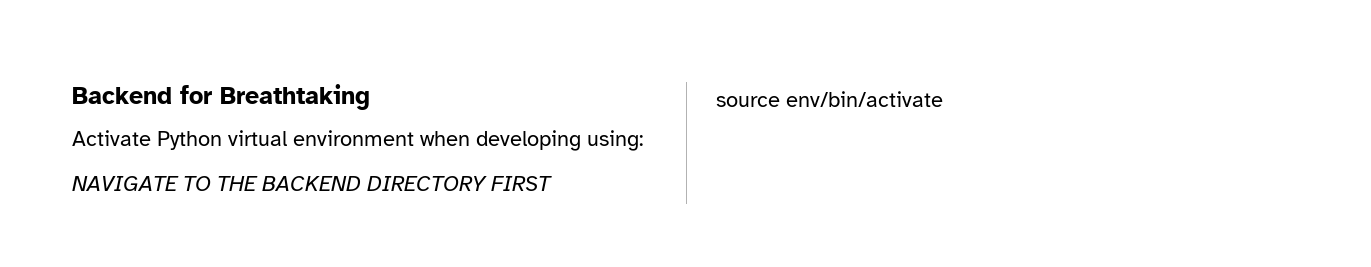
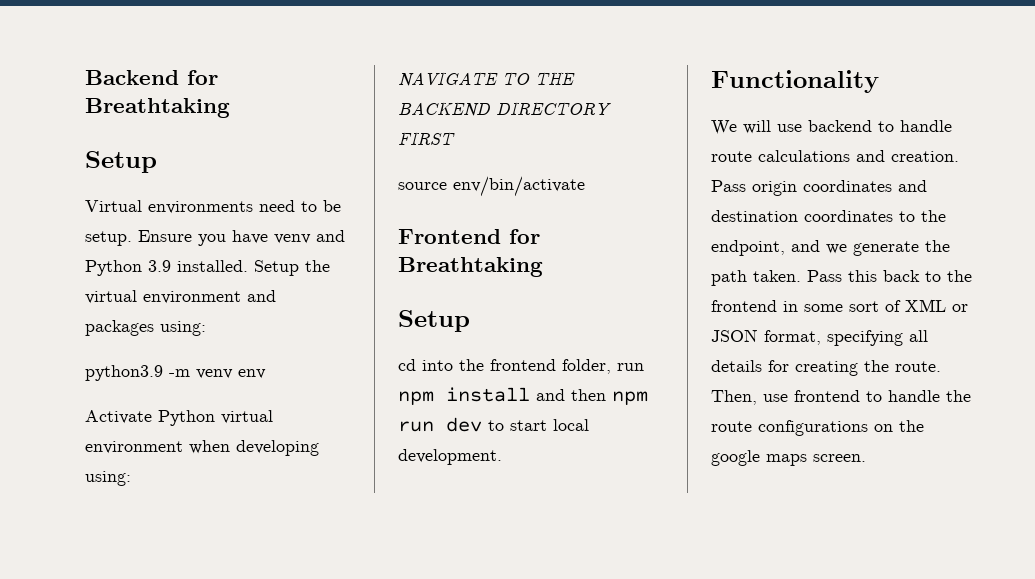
  Backend for Breathtaking
+ Setup
+ Virtual environments need to be setup. Ensure you have venv and Python 3.9 installed. Setup the virtual environment and packages using:
+ python3.9 -m venv env
+ Frontend for Breathtaking
+ Setup
+ cd into the frontend folder, run npm install and then npm run dev to start local development.
+ Functionality
+ We will use backend to handle route calculations and creation. Pass origin coordinates and destination coordinates to the endpoint, and we generate the path taken. Pass this back to the frontend in some sort of XML or JSON format, specifying all details for creating the route. Then, use frontend to handle the route configurations on the google maps screen.

